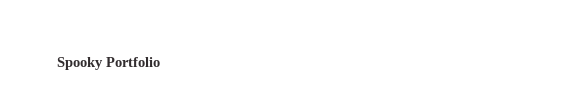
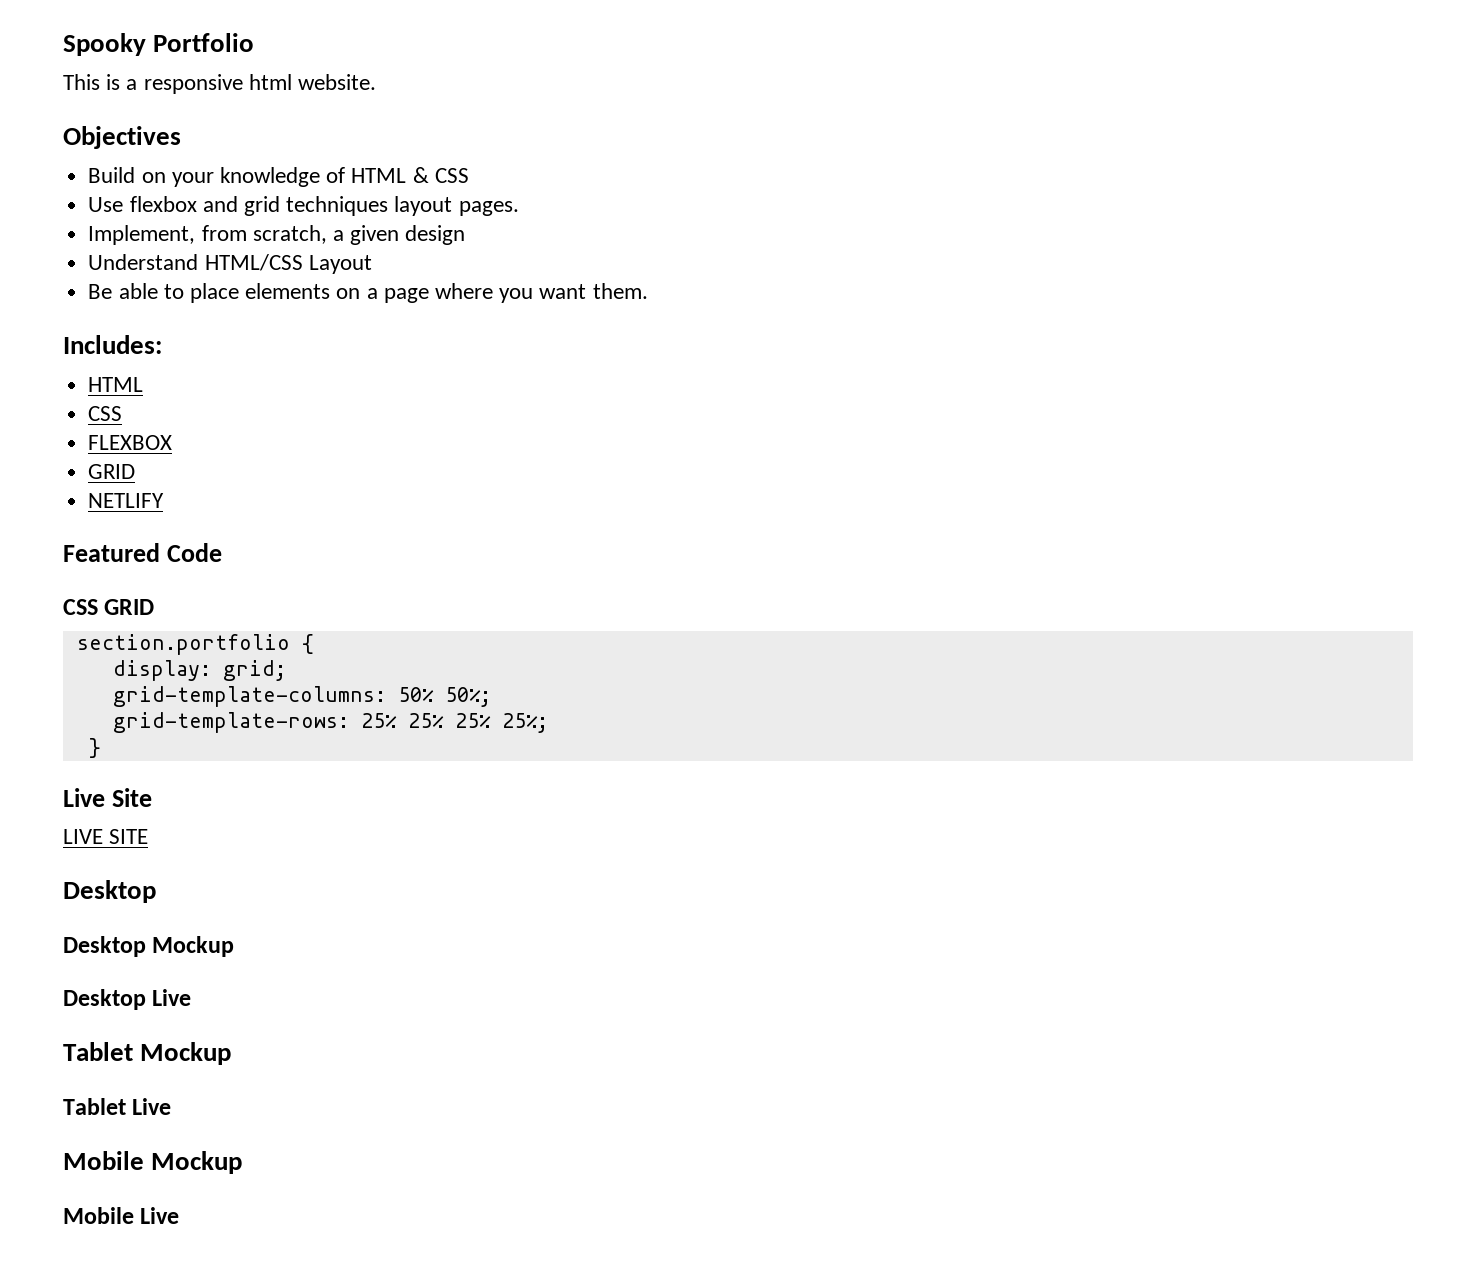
+ This is a responsive html website.
+ Objectives
+ Build on your knowledge of HTML & CSS
+ Use flexbox and grid techniques layout pages.
+ Implement, from scratch, a given design
+ Understand HTML/CSS Layout
+ Be able to place elements on a page where you want them.
+ Includes:
+ HTML
+ CSS
+ FLEXBOX
+ GRID
+ NETLIFY
+ Featured Code
+ CSS GRID
+ section.portfolio {
+ display: grid;
+ grid-template-columns: 50% 50%;
+ grid-template-rows: 25% 25% 25% 25%;
+ }
+ Live Site
+ LIVE SITE
+ Desktop
+ Desktop Mockup
+ Desktop Live
+ Tablet Mockup
+ Tablet Live
+ Mobile Mockup
+ Mobile Live

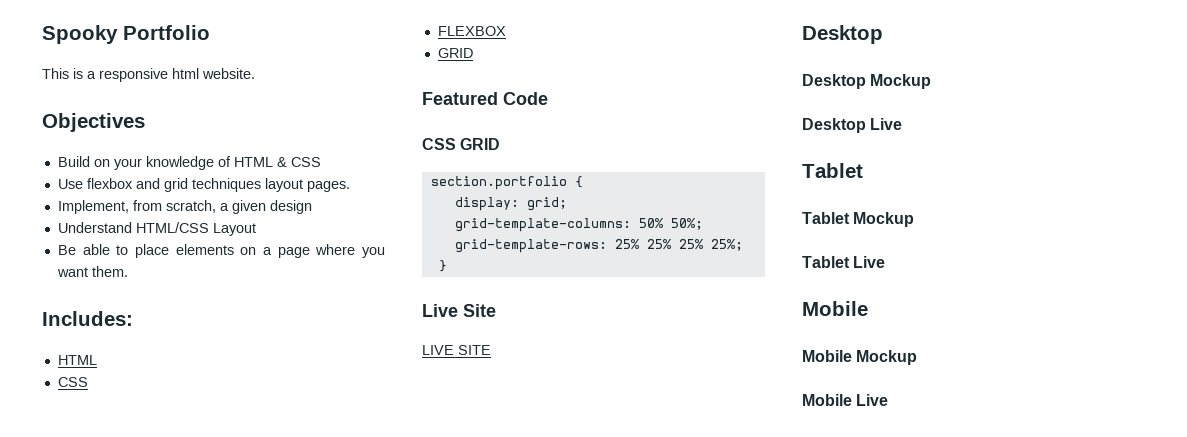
- NETLIFY
  Desktop Live
+ Tablet
  Tablet Live
+ Mobile

